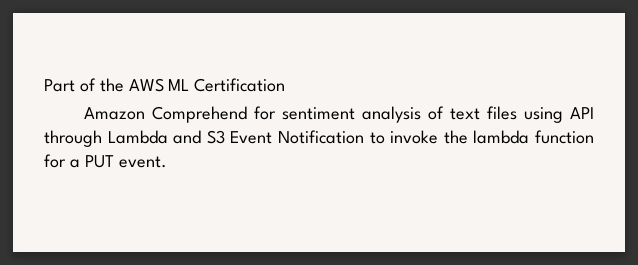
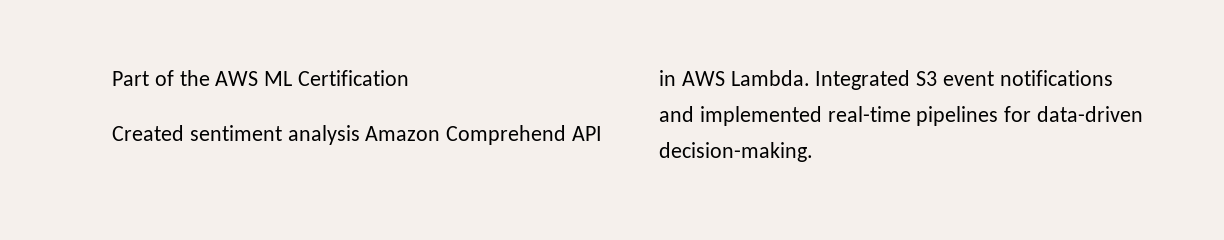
- Amazon Comprehend for sentiment analysis of text files using API through Lambda and S3 Event Notification to invoke the lambda function for a PUT event.
+ Created sentiment analysis Amazon Comprehend API in AWS Lambda. Integrated S3 event notifications and implemented real-time pipelines for data-driven decision-making.

